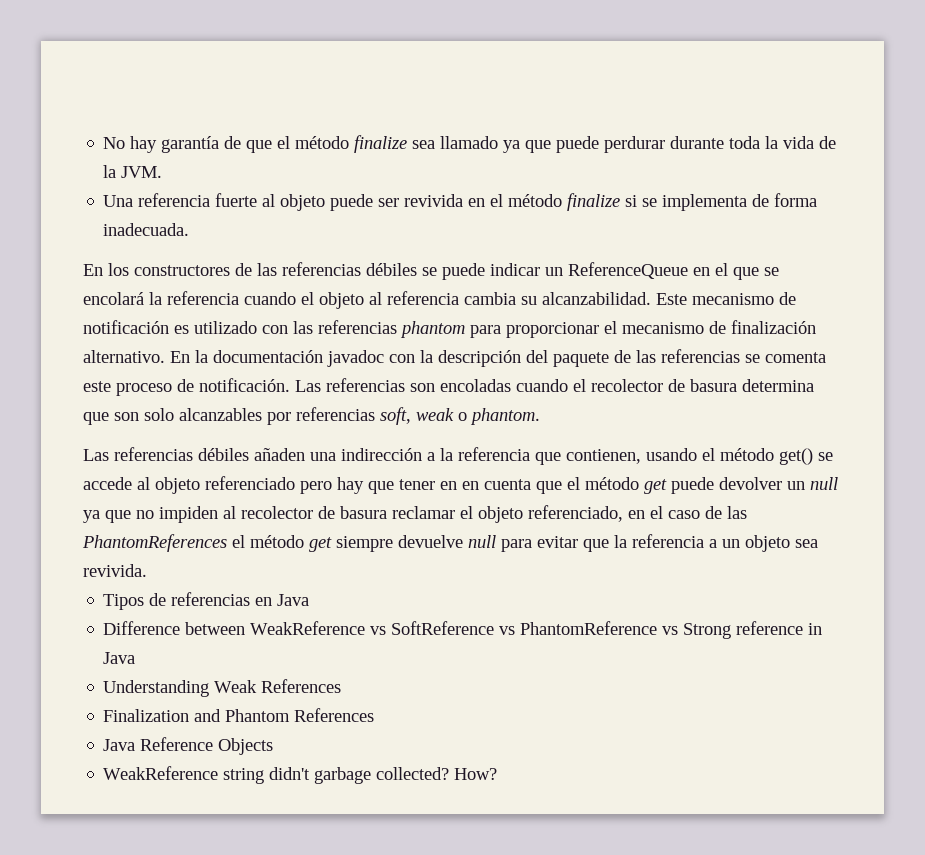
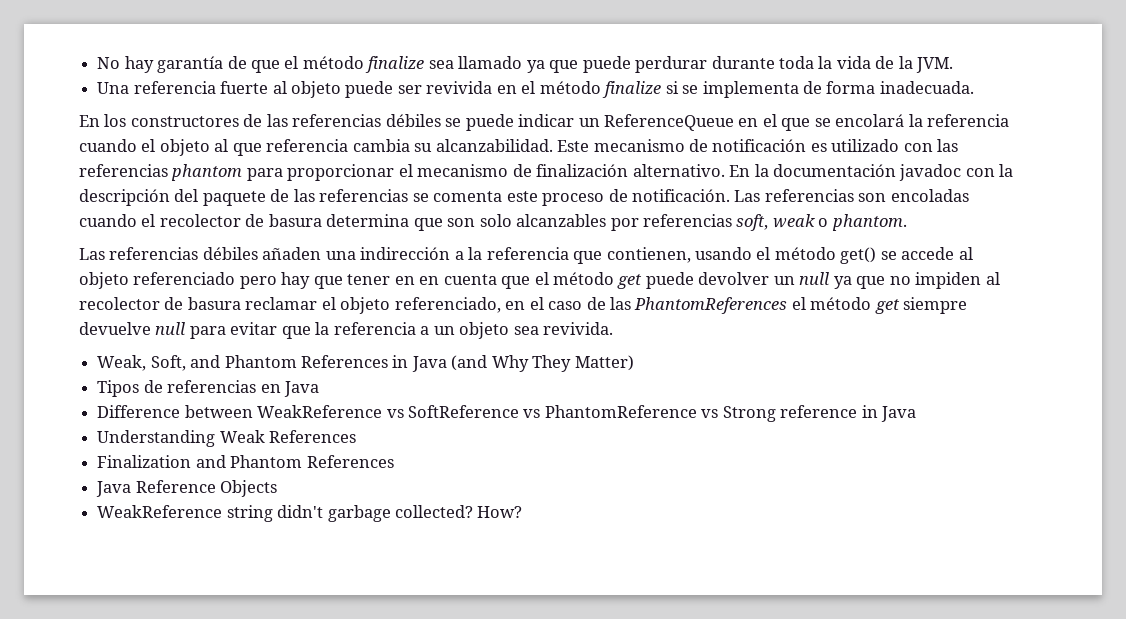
- En los constructores de las referencias débiles se puede indicar un ReferenceQueue en el que se encolará la referencia cuando el objeto al referencia cambia su alcanzabilidad.
+ En los constructores de las referencias débiles se puede indicar un ReferenceQueue en el que se encolará la referencia cuando el objeto al que referencia cambia su alcanzabilidad.
+ Weak, Soft, and Phantom References in Java (and Why They Matter)

